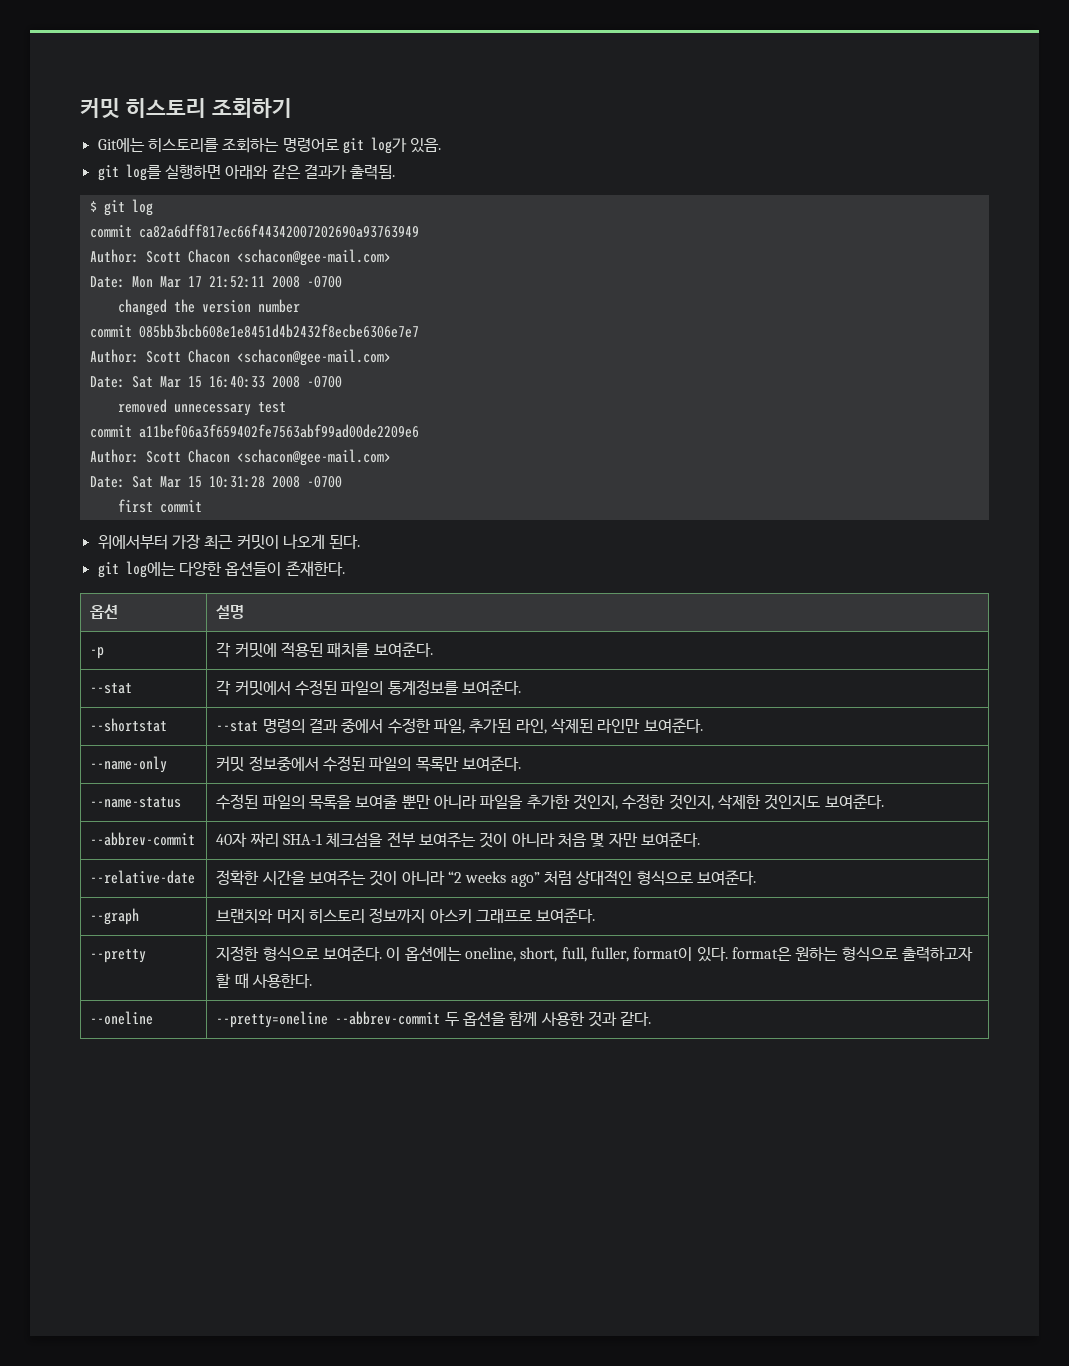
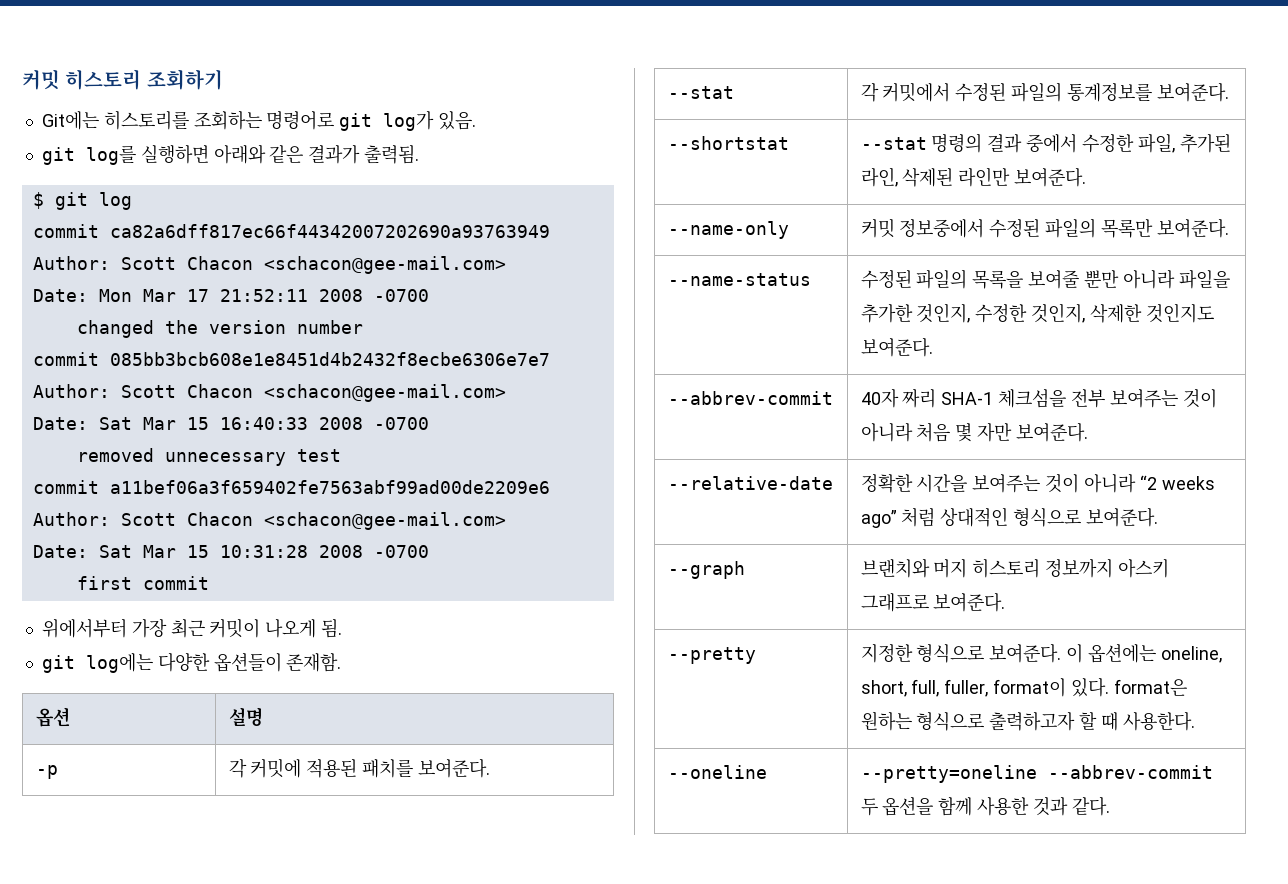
- 위에서부터 가장 최근 커밋이 나오게 된다.
+ 위에서부터 가장 최근 커밋이 나오게 됨.
- git log에는 다양한 옵션들이 존재한다.
+ git log에는 다양한 옵션들이 존재함.

